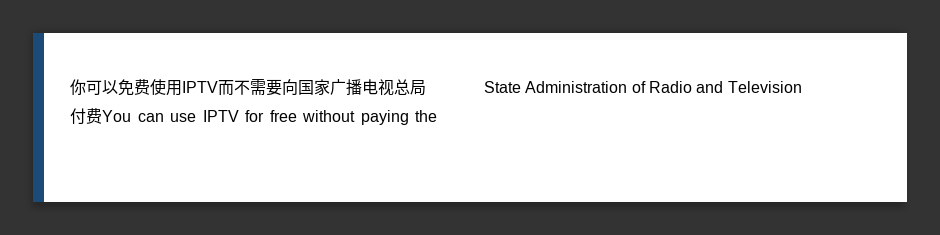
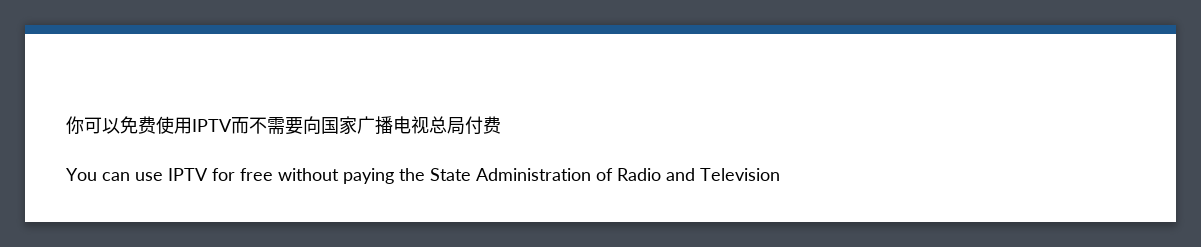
- 你可以免费使用IPTV而不需要向国家广播电视总局付费You can use IPTV for free without paying the State Administration of Radio and Television
+ 你可以免费使用IPTV而不需要向国家广播电视总局付费
+ You can use IPTV for free without paying the State Administration of Radio and Television

